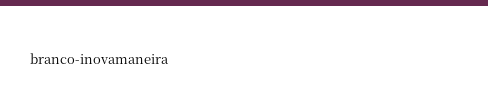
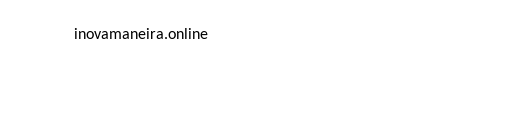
- branco-inovamaneira
+ inovamaneira.online

